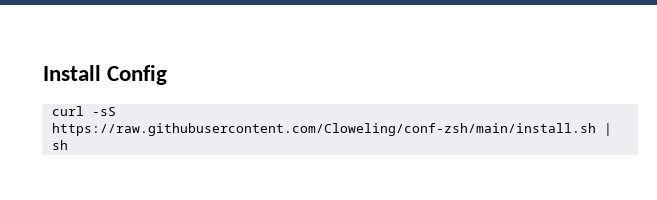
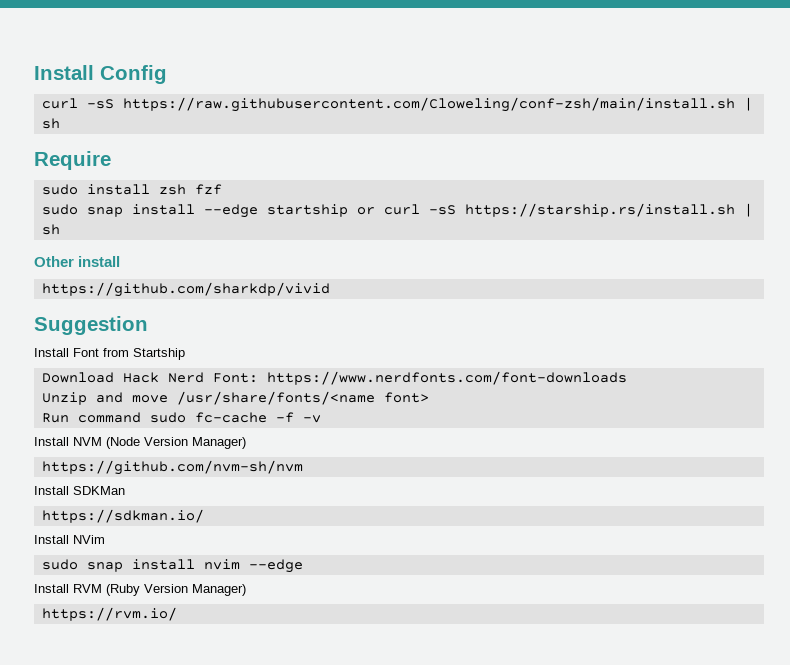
+ Require
+ sudo install zsh fzf
+ sudo snap install --edge startship or curl -sS https://starship.rs/install.sh | sh
+ Other install
+ https://github.com/sharkdp/vivid
+ Suggestion
+ Install Font from Startship
+ Download Hack Nerd Font: https://www.nerdfonts.com/font-downloads
+ Unzip and move /usr/share/fonts/<name font>
+ Run command sudo fc-cache -f -v
+ Install NVM (Node Version Manager)
+ https://github.com/nvm-sh/nvm
+ Install SDKMan
+ https://sdkman.io/
+ Install NVim
+ sudo snap install nvim --edge
+ Install RVM (Ruby Version Manager)
+ https://rvm.io/

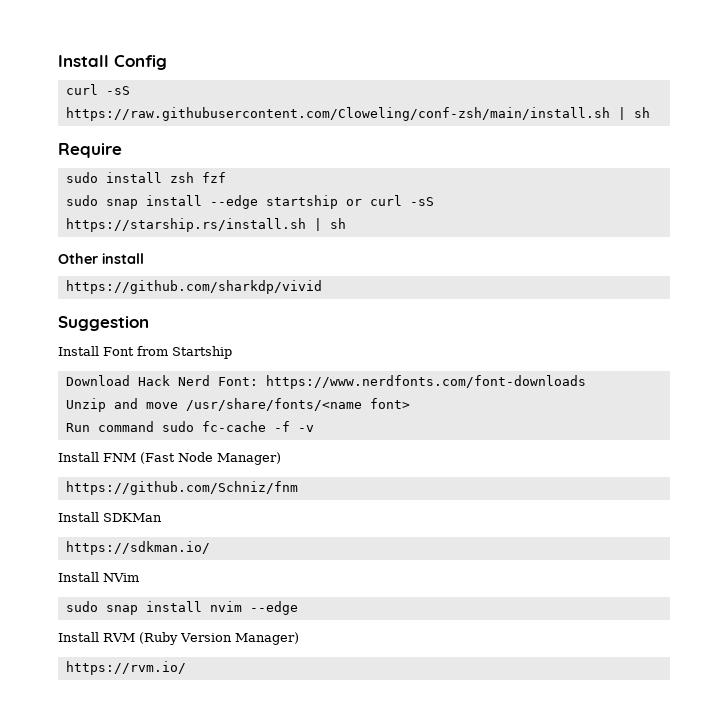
- Install NVM (Node Version Manager)
- https://github.com/nvm-sh/nvm
+ Install FNM (Fast Node Manager)
+ https://github.com/Schniz/fnm

